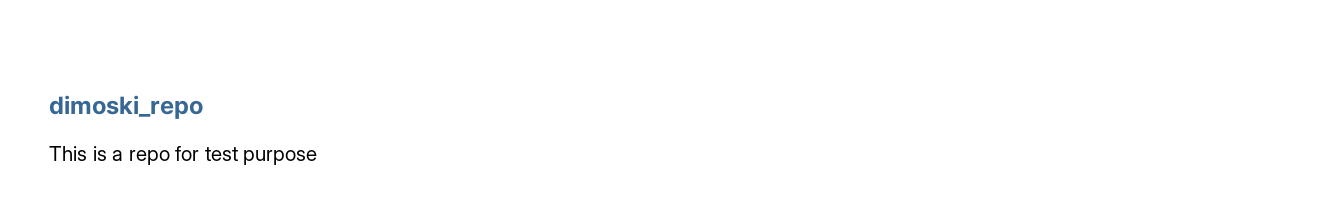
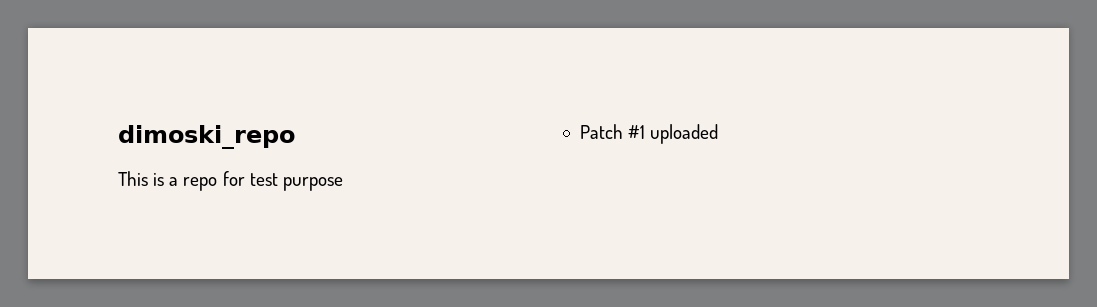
+ Patch #1 uploaded

